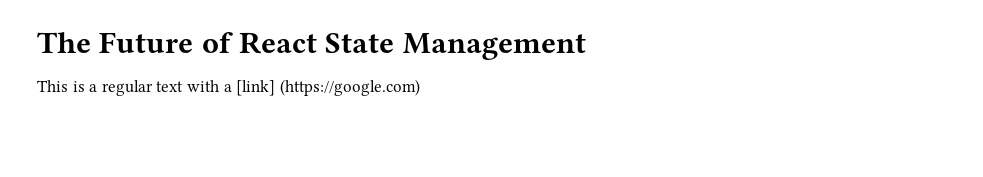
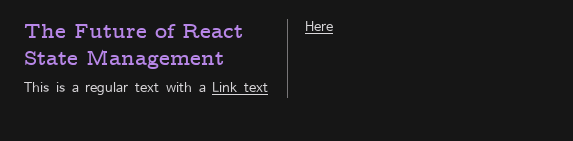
- This is a regular text with a [link] (https://google.com)
+ This is a regular text with a Link text Here

